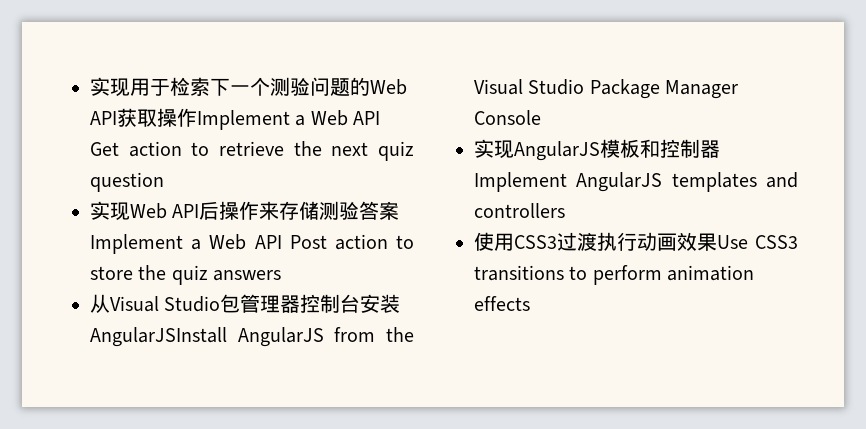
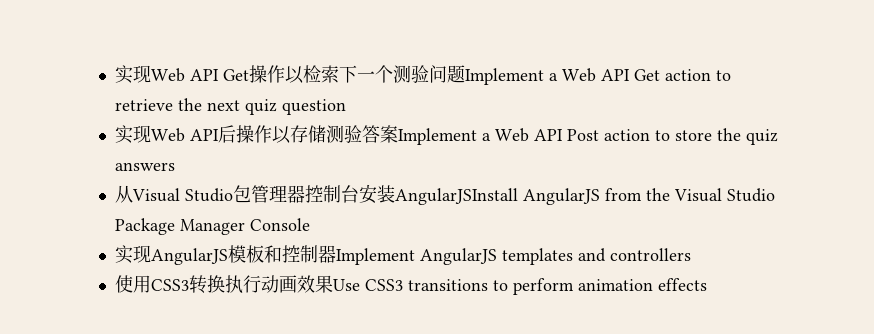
- 实现用于检索下一个测验问题的Web API获取操作Implement a Web API Get action to retrieve the next quiz question
+ 实现Web API Get操作以检索下一个测验问题Implement a Web API Get action to retrieve the next quiz question
- 实现Web API后操作来存储测验答案Implement a Web API Post action to store the quiz answers
+ 实现Web API后操作以存储测验答案Implement a Web API Post action to store the quiz answers
- 使用CSS3过渡执行动画效果Use CSS3 transitions to perform animation effects
+ 使用CSS3转换执行动画效果Use CSS3 transitions to perform animation effects

